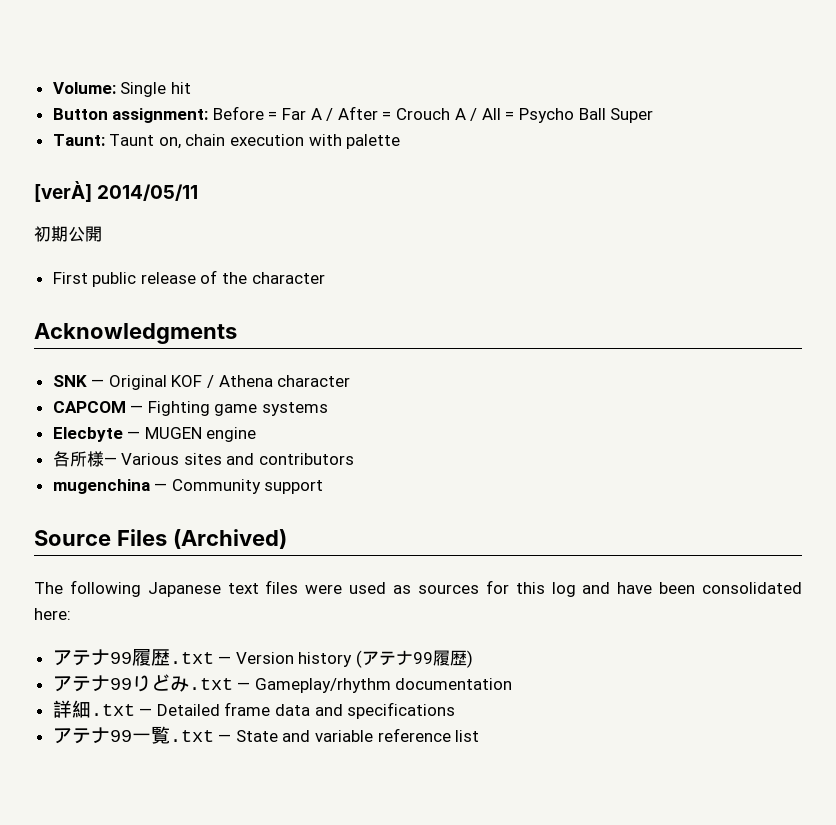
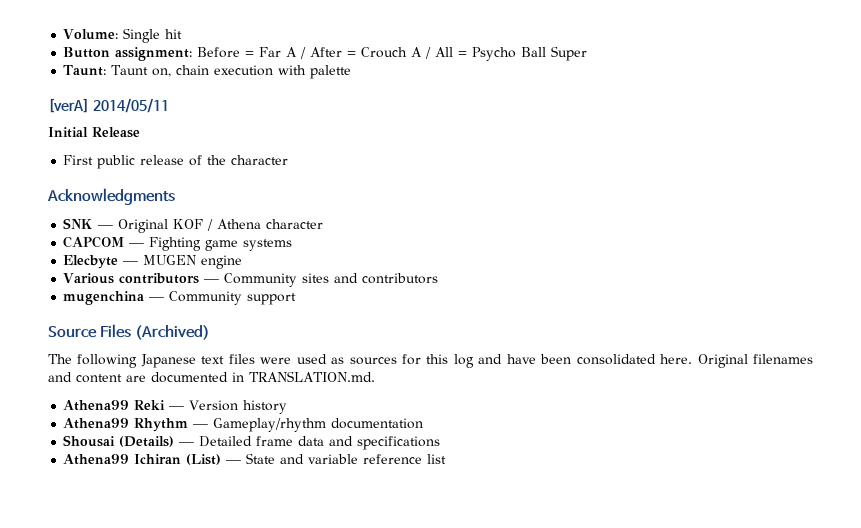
- [verÀ] 2014/05/11
+ [verA] 2014/05/11
- 初期公開
+ Initial Release
- 各所様— Various sites and contributors
+ Various contributors — Community sites and contributors
- The following Japanese text files were used as sources for this log and have been consolidated here:
- アテナ99履歴.txt — Version history (アテナ99履歴)
- アテナ99りどみ.txt — Gameplay/rhythm documentation
+ The following Japanese text files were used as sources for this log and have been consolidated here. Original filenames and content are documented in TRANSLATION.md.
+ Athena99 Reki — Version history
+ Athena99 Rhythm — Gameplay/rhythm documentation
- 詳細.txt — Detailed frame data and specifications
+ Shousai (Details) — Detailed frame data and specifications
- アテナ99一覧.txt — State and variable reference list
+ Athena99 Ichiran (List) — State and variable reference list

